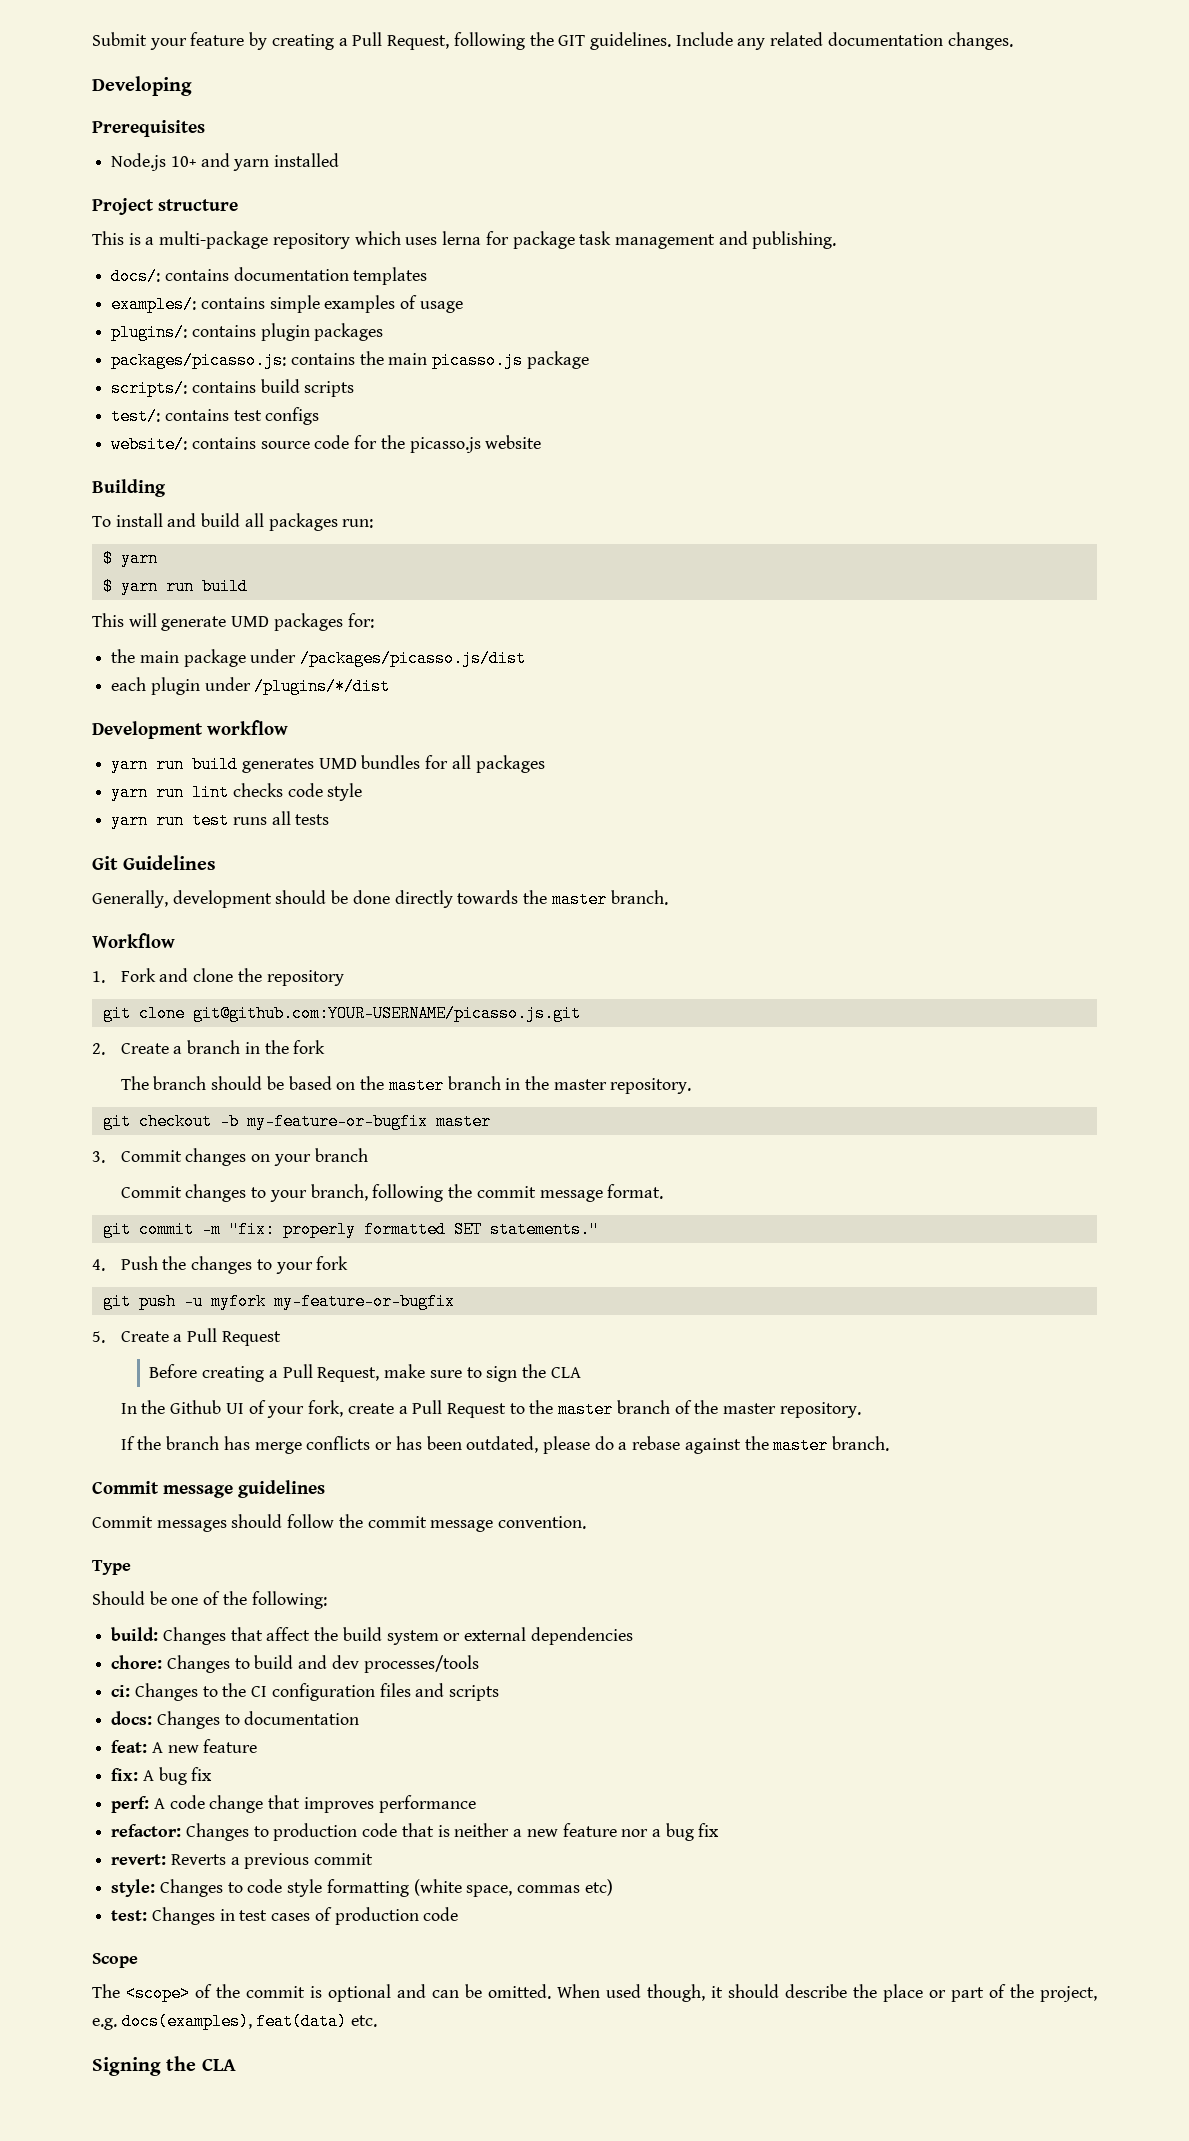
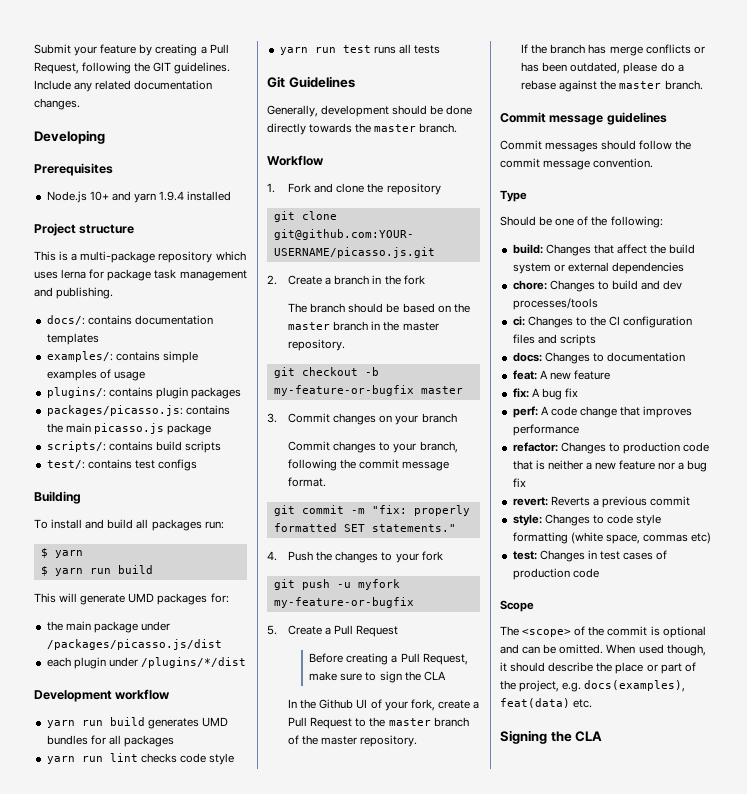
- Node.js 10+ and yarn installed
+ Node.js 10+ and yarn 1.9.4 installed
- website/: contains source code for the picasso.js website

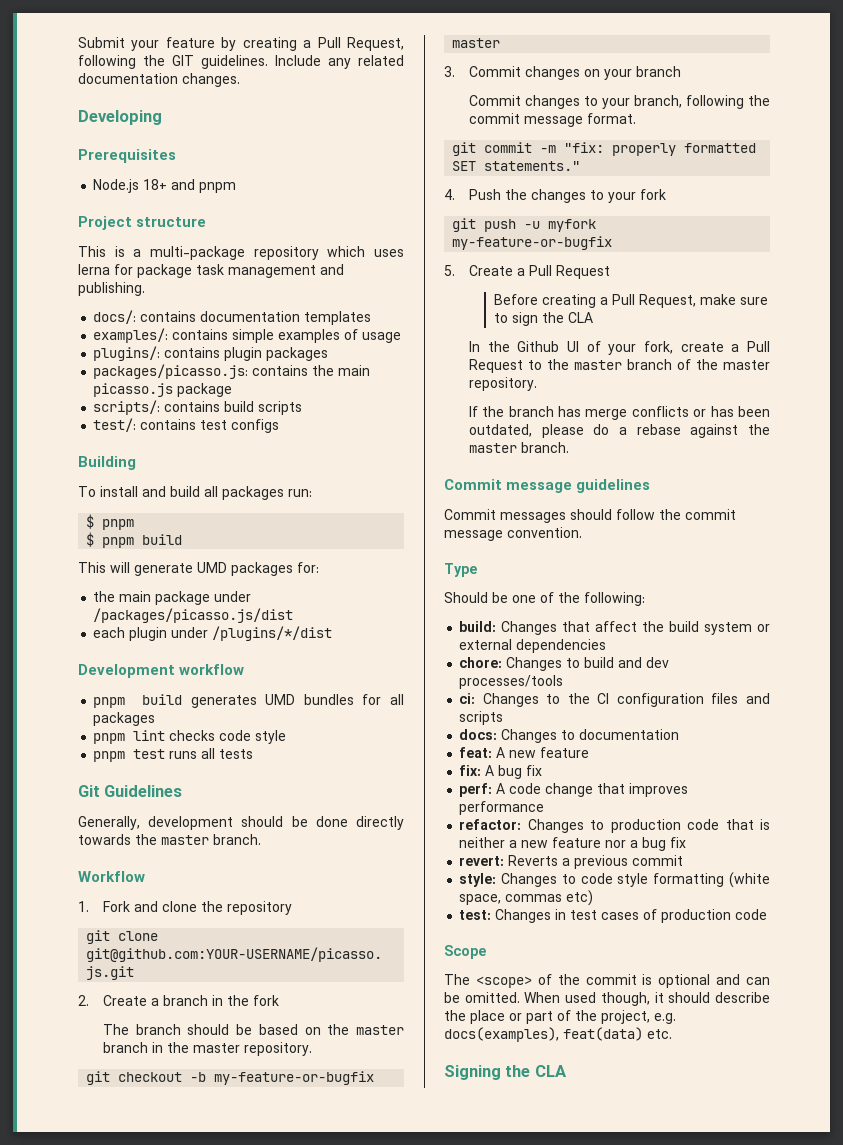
- Node.js 10+ and yarn 1.9.4 installed
+ Node.js 18+ and pnpm
  To install and build all packages run:
- $ yarn
- $ yarn run build
+ $ pnpm
+ $ pnpm build
- yarn run build generates UMD bundles for all packages
+ pnpm build generates UMD bundles for all packages
- yarn run lint checks code style
+ pnpm lint checks code style
- yarn run test runs all tests
+ pnpm test runs all tests

